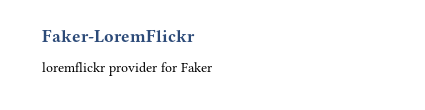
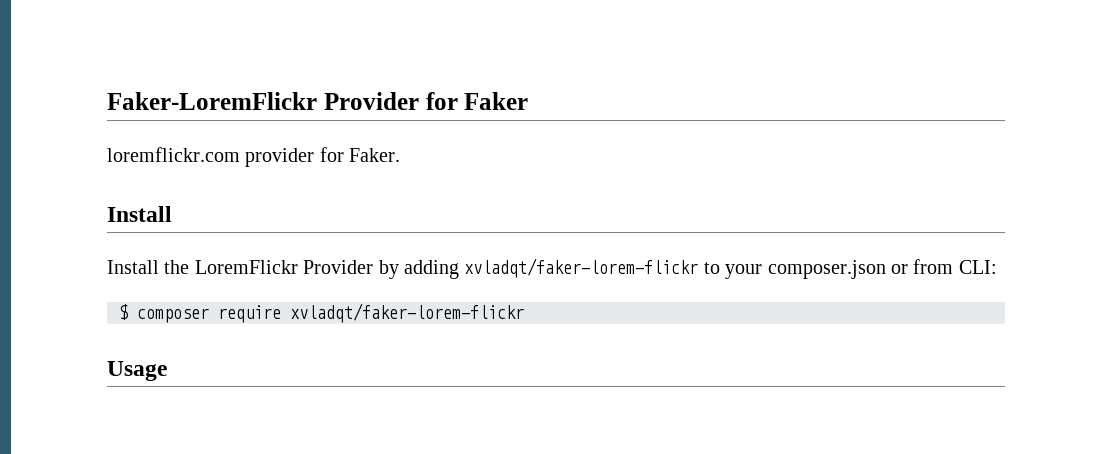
- Faker-LoremFlickr
- loremflickr provider for Faker
+ Faker-LoremFlickr Provider for Faker
+ loremflickr.com provider for Faker.
+ Install
+ Install the LoremFlickr Provider by adding xvladqt/faker-lorem-flickr to your composer.json or from CLI:
+ $ composer require xvladqt/faker-lorem-flickr
+ Usage

